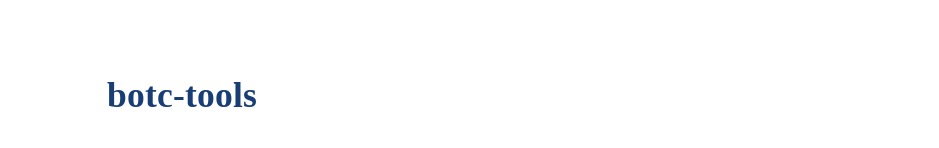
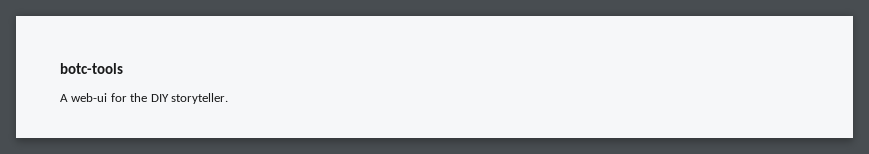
+ A web-ui for the DIY storyteller.

